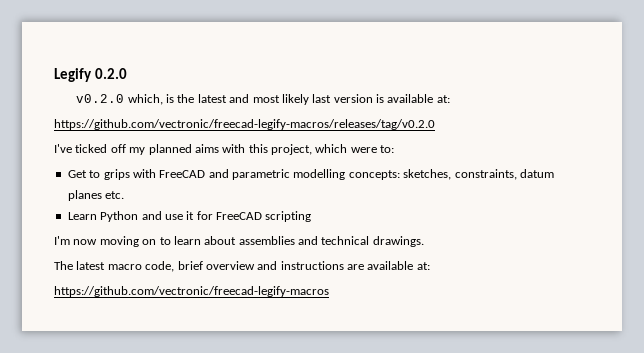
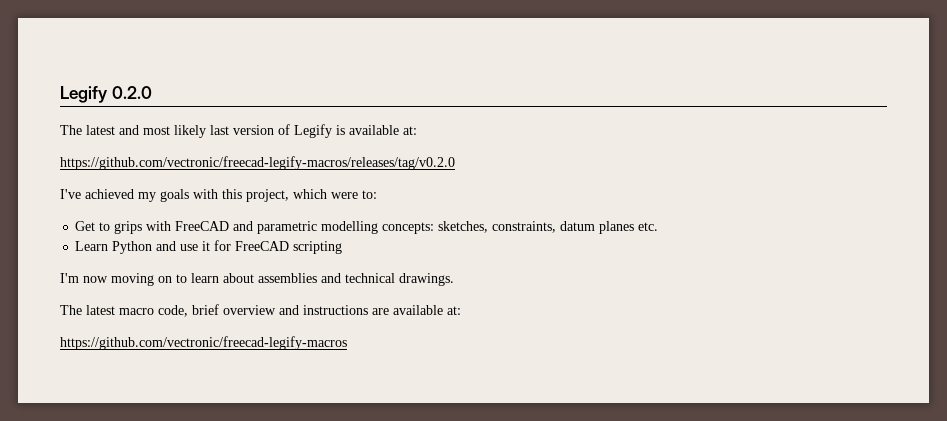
- v0.2.0 which, is the latest and most likely last version is available at:
+ The latest and most likely last version of Legify is available at:
- I've ticked off my planned aims with this project, which were to:
+ I've achieved my goals with this project, which were to:

